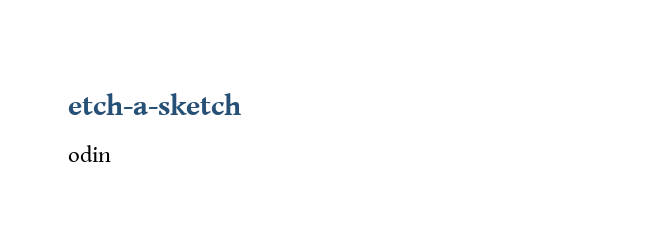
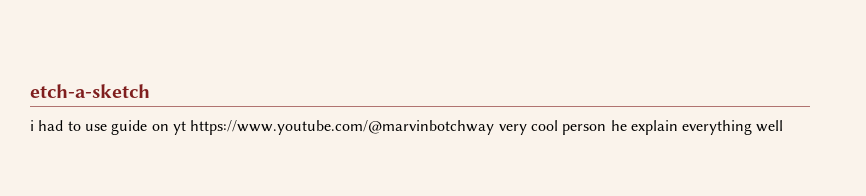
- odin
+ i had to use guide on yt https://www.youtube.com/@marvinbotchway very cool person he explain everything well

